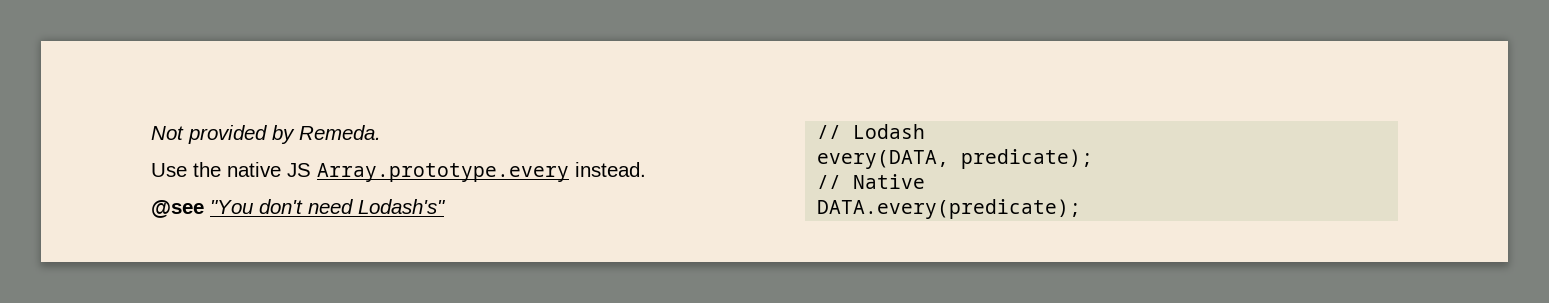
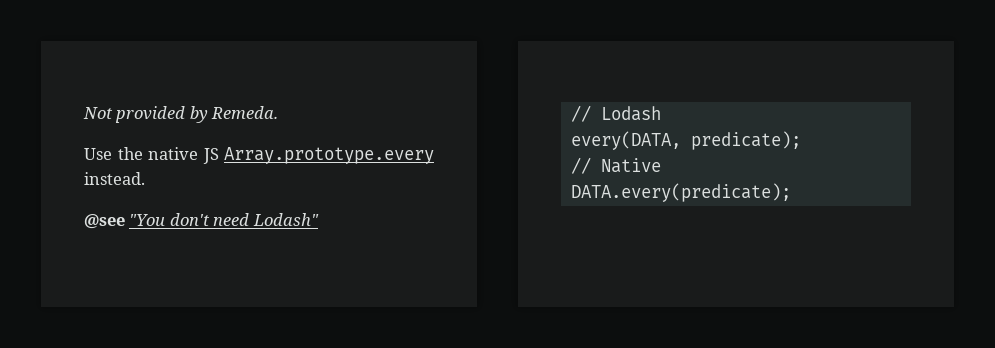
- @see "You don't need Lodash's"
+ @see "You don't need Lodash"

